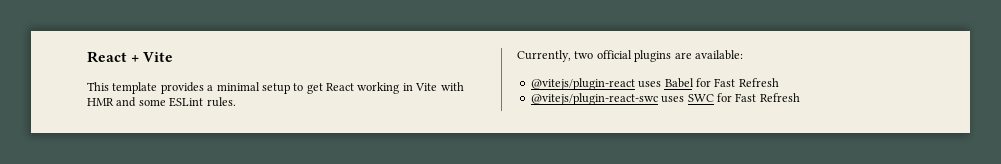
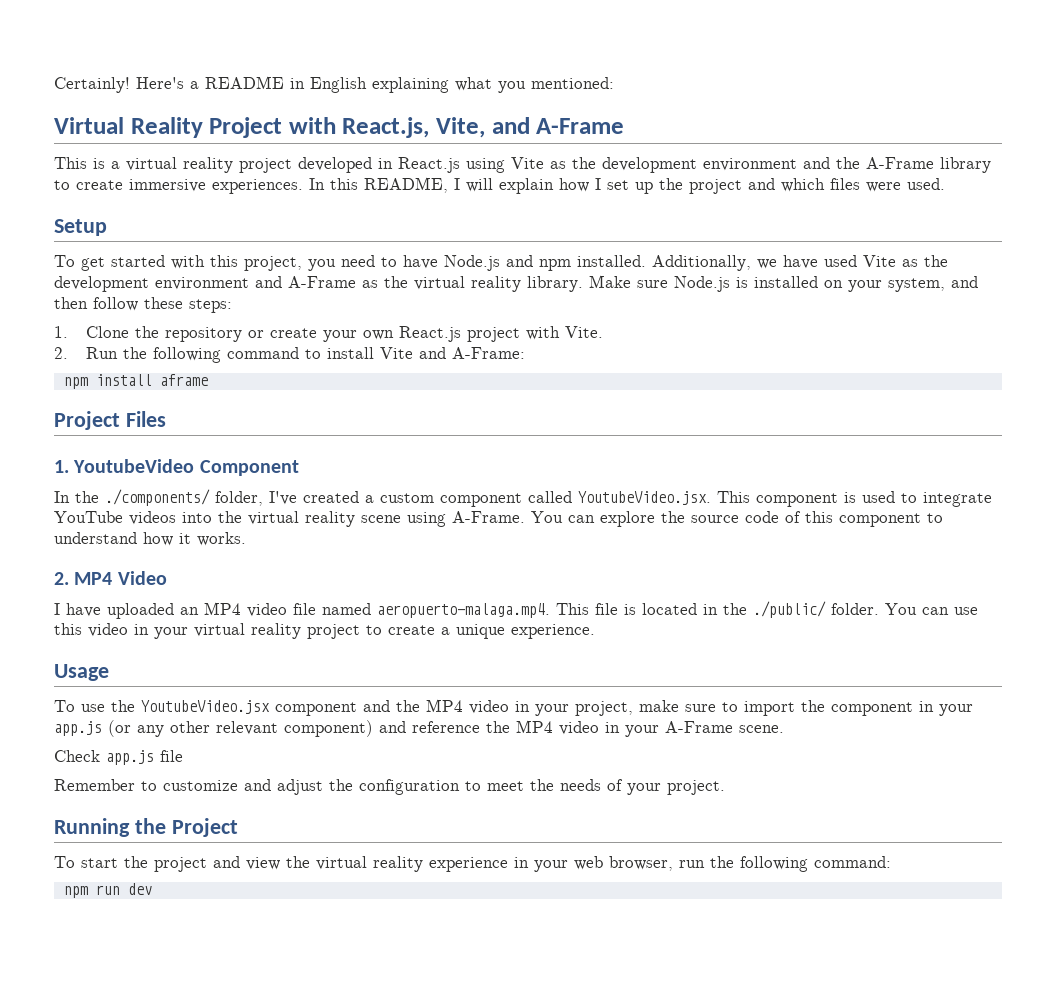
- React + Vite
- This template provides a minimal setup to get React working in Vite with HMR and some ESLint rules.
- Currently, two official plugins are available:
- @vitejs/plugin-react uses Babel for Fast Refresh
- @vitejs/plugin-react-swc uses SWC for Fast Refresh
+ Certainly! Here's a README in English explaining what you mentioned:
+ Virtual Reality Project with React.js, Vite, and A-Frame
+ This is a virtual reality project developed in React.js using Vite as the development environment and the A-Frame library to create immersive experiences. In this README, I will explain how I set up the project and which files were used.
+ Setup
+ To get started with this project, you need to have Node.js and npm installed. Additionally, we have used Vite as the development environment and A-Frame as the virtual reality library. Make sure Node.js is installed on your system, and then follow these steps:
+ 1. Clone the repository or create your own React.js project with Vite.
+ 2. Run the following command to install Vite and A-Frame:
+ npm install aframe
+ Project Files
+ 1. YoutubeVideo Component
+ In the ./components/ folder, I've created a custom component called YoutubeVideo.jsx. This component is used to integrate YouTube videos into the virtual reality scene using A-Frame. You can explore the source code of this component to understand how it works.
+ 2. MP4 Video
+ I have uploaded an MP4 video file named aeropuerto-malaga.mp4. This file is located in the ./public/ folder. You can use this video in your virtual reality project to create a unique experience.
+ Usage
+ To use the YoutubeVideo.jsx component and the MP4 video in your project, make sure to import the component in your app.js (or any other relevant component) and reference the MP4 video in your A-Frame scene.
+ Check app.js file
+ Remember to customize and adjust the configuration to meet the needs of your project.
+ Running the Project
+ To start the project and view the virtual reality experience in your web browser, run the following command:
+ npm run dev

